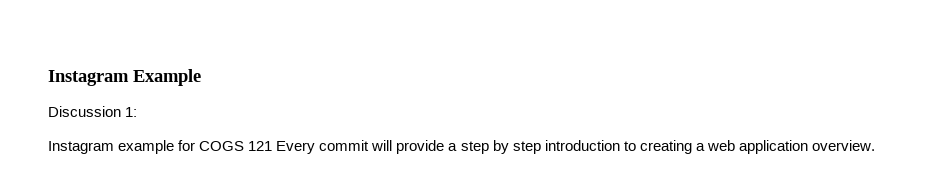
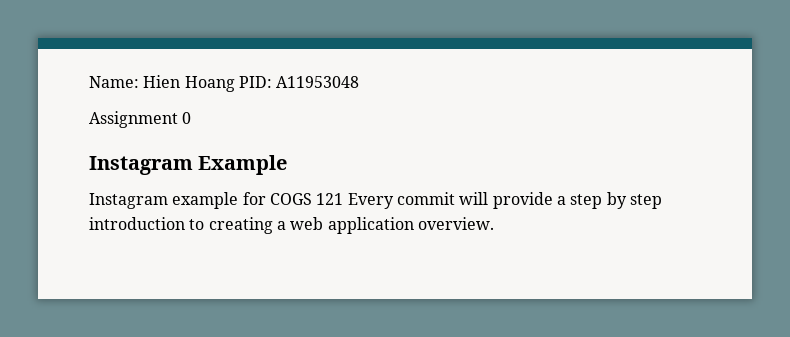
+ Name: Hien Hoang PID: A11953048
+ Assignment 0
- Discussion 1:

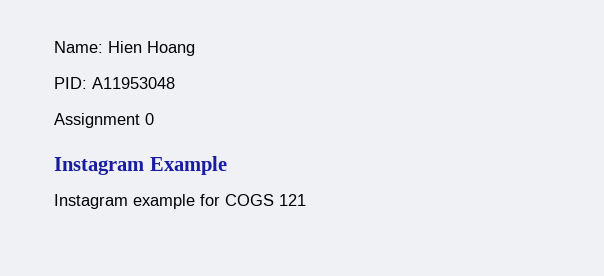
- Name: Hien Hoang PID: A11953048
+ Name: Hien Hoang
+ PID: A11953048
- Instagram example for COGS 121 Every commit will provide a step by step introduction to creating a web application overview.
+ Instagram example for COGS 121

